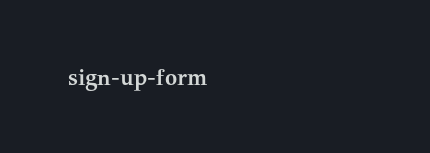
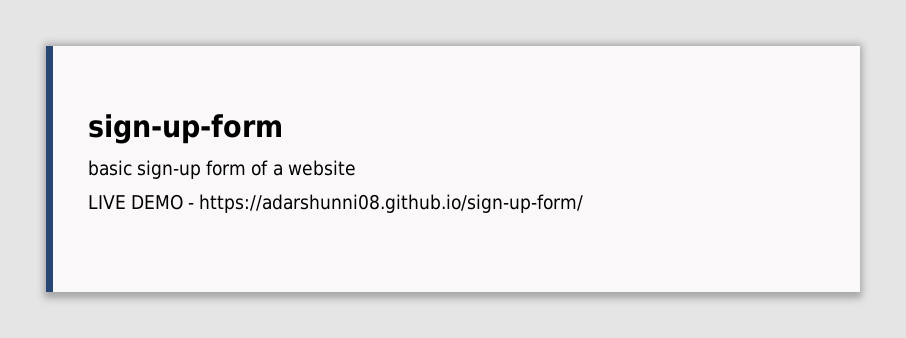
+ basic sign-up form of a website
+ LIVE DEMO - https://adarshunni08.github.io/sign-up-form/

